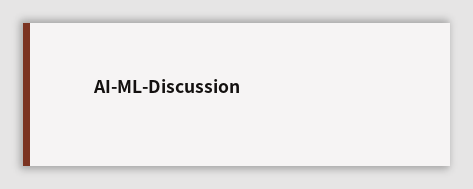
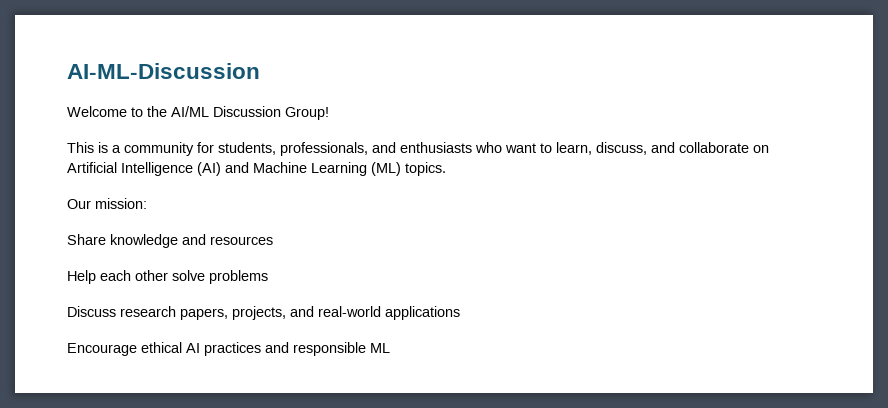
+ Welcome to the AI/ML Discussion Group!
+ This is a community for students, professionals, and enthusiasts who want to learn, discuss, and collaborate on Artificial Intelligence (AI) and Machine Learning (ML) topics.
+ Our mission:
+ Share knowledge and resources
+ Help each other solve problems
+ Discuss research papers, projects, and real-world applications
+ Encourage ethical AI practices and responsible ML

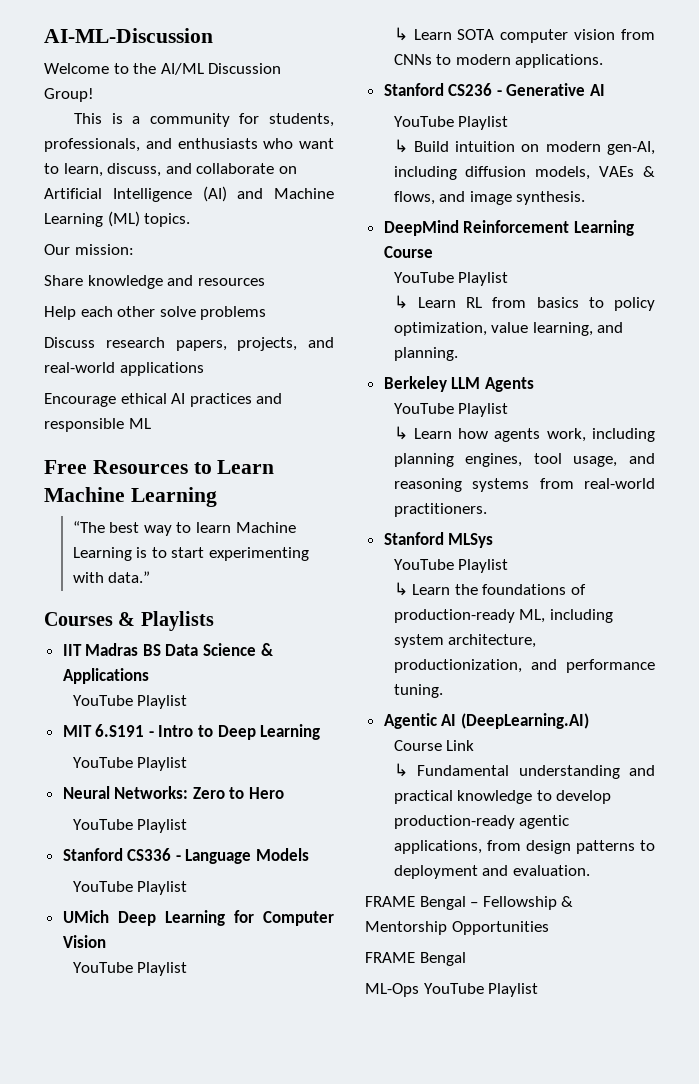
+ Free Resources to Learn Machine Learning
+ “The best way to learn Machine Learning is to start experimenting with data.”
+ Courses & Playlists
+ IIT Madras BS Data Science & Applications
+ YouTube Playlist
+ MIT 6.S191 - Intro to Deep Learning
+ YouTube Playlist
+ Neural Networks: Zero to Hero
+ YouTube Playlist
+ Stanford CS336 - Language Models
+ YouTube Playlist
+ UMich Deep Learning for Computer Vision
+ YouTube Playlist
+ ↳ Learn SOTA computer vision from CNNs to modern applications.
+ Stanford CS236 - Generative AI
+ YouTube Playlist
+ ↳ Build intuition on modern gen-AI, including diffusion models, VAEs & flows, and image synthesis.
+ DeepMind Reinforcement Learning Course
+ YouTube Playlist
+ ↳ Learn RL from basics to policy optimization, value learning, and planning.
+ Berkeley LLM Agents
+ YouTube Playlist
+ ↳ Learn how agents work, including planning engines, tool usage, and reasoning systems from real-world practitioners.
+ Stanford MLSys
+ YouTube Playlist
+ ↳ Learn the foundations of production-ready ML, including system architecture, productionization, and performance tuning.
+ Agentic AI (DeepLearning.AI)
+ Course Link
+ ↳ Fundamental understanding and practical knowledge to develop production-ready agentic applications, from design patterns to deployment and evaluation.
+ FRAME Bengal – Fellowship & Mentorship Opportunities
+ FRAME Bengal
+ ML-Ops YouTube Playlist

